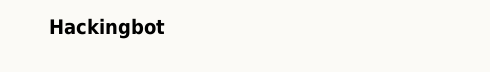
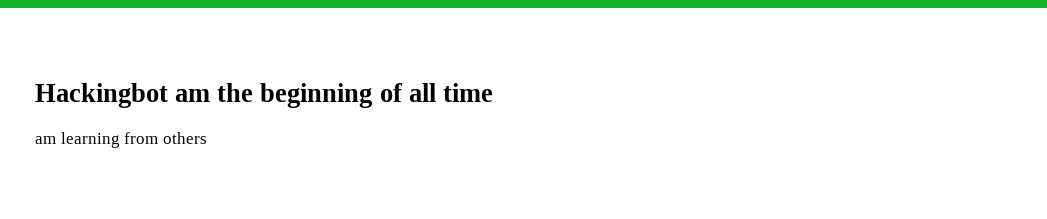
- Hackingbot
+ Hackingbot am the beginning of all time
+ am learning from others

